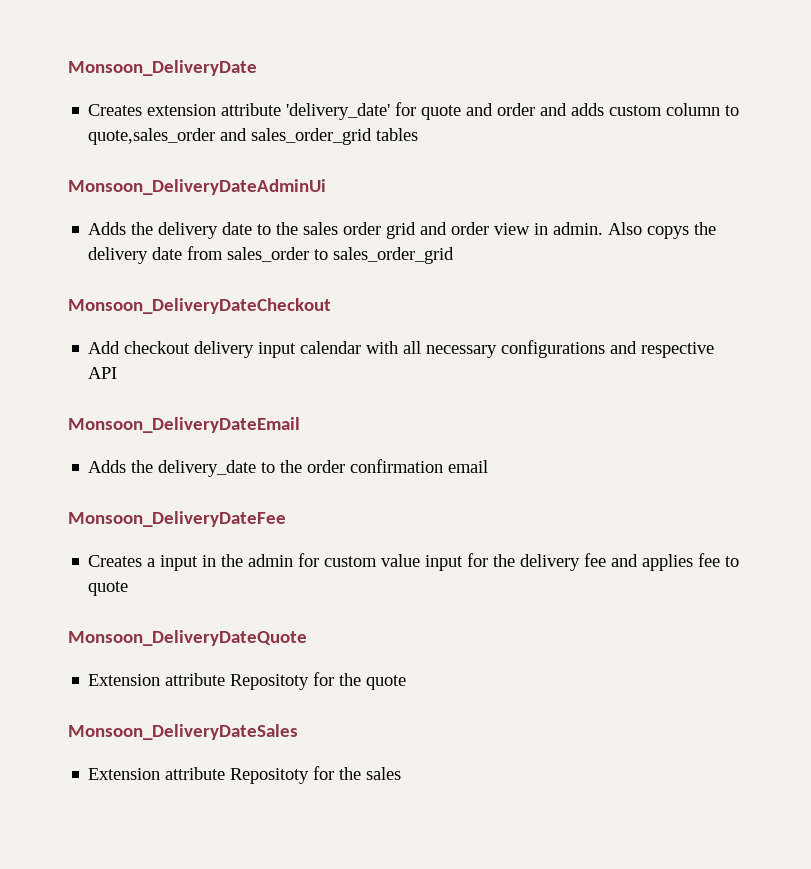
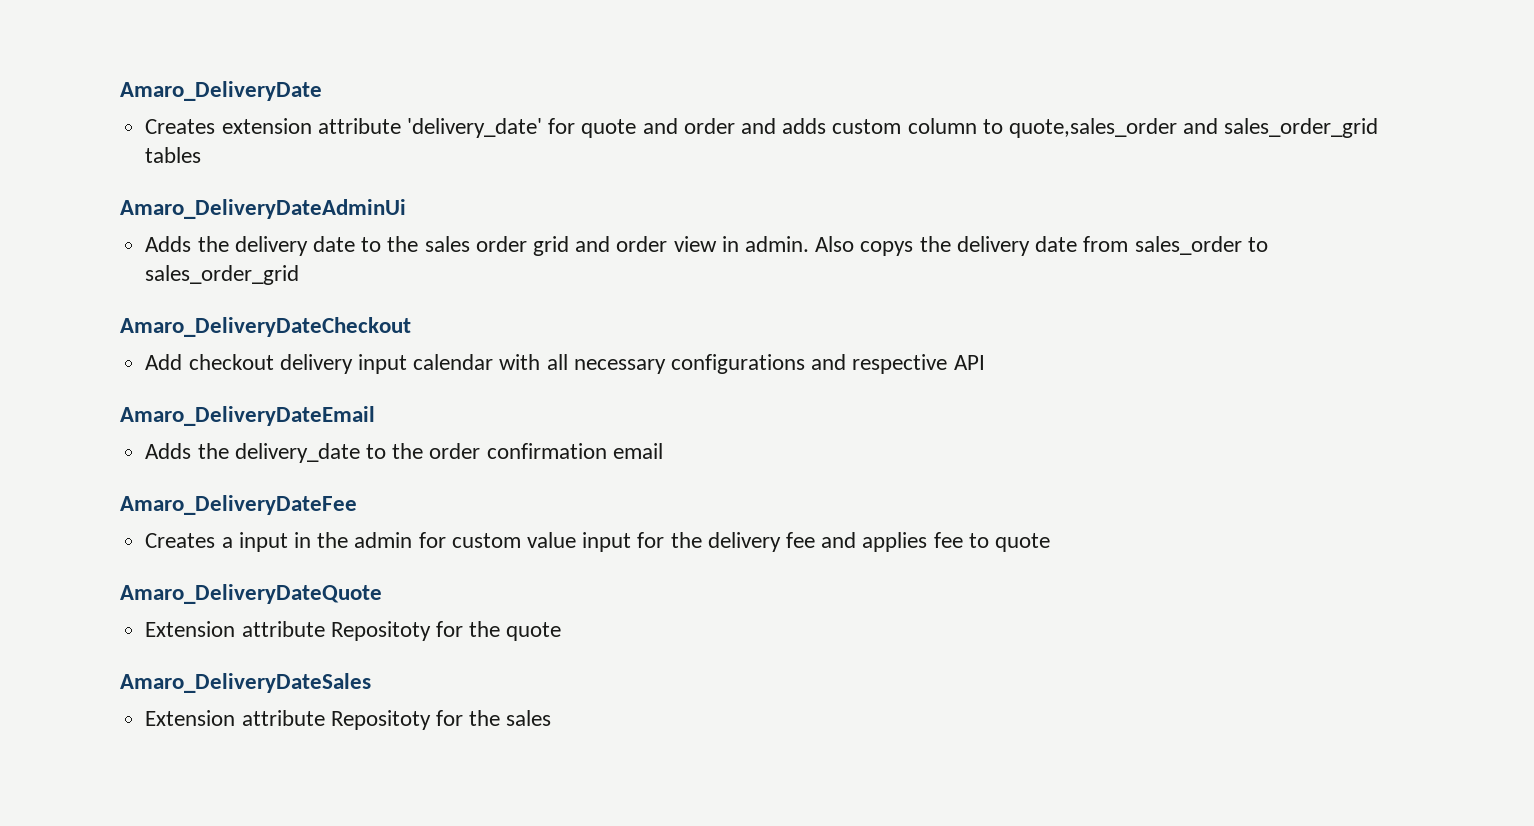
- Monsoon_DeliveryDate
+ Amaro_DeliveryDate
- Monsoon_DeliveryDateAdminUi
+ Amaro_DeliveryDateAdminUi
- Monsoon_DeliveryDateCheckout
+ Amaro_DeliveryDateCheckout
- Monsoon_DeliveryDateEmail
+ Amaro_DeliveryDateEmail
- Monsoon_DeliveryDateFee
+ Amaro_DeliveryDateFee
- Monsoon_DeliveryDateQuote
+ Amaro_DeliveryDateQuote
- Monsoon_DeliveryDateSales
+ Amaro_DeliveryDateSales

